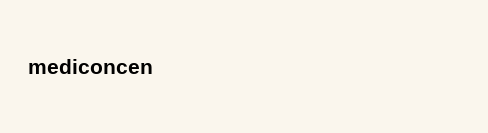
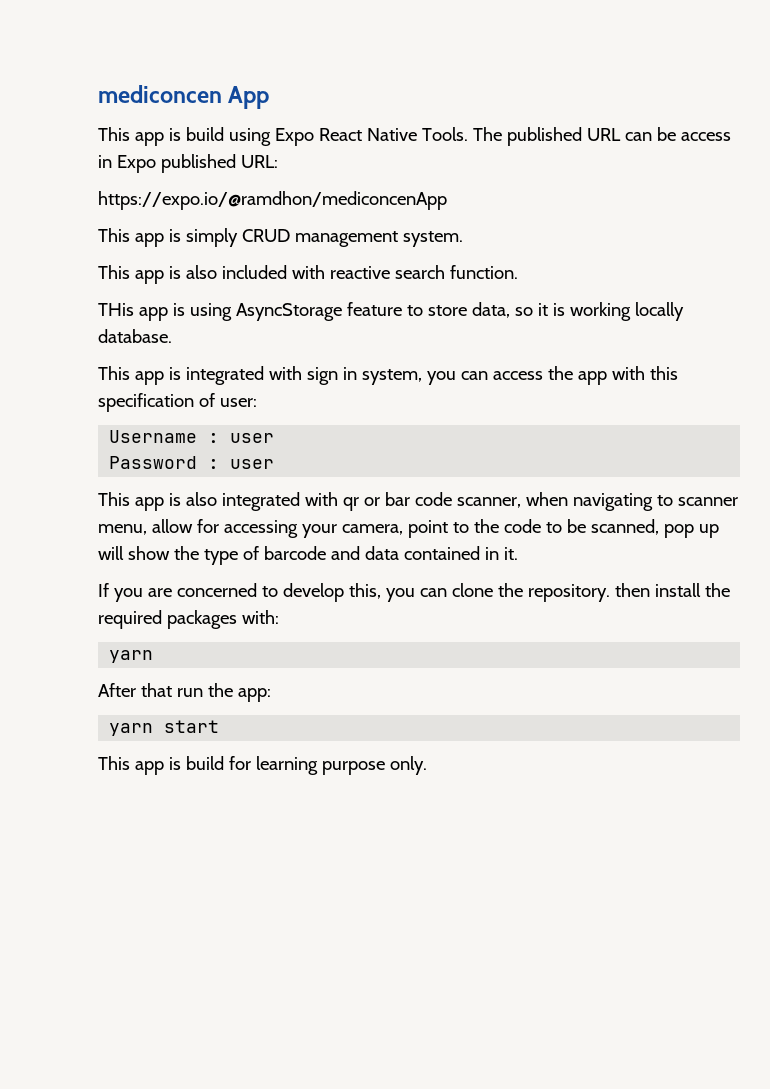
- mediconcen
+ mediconcen App
+ This app is build using Expo React Native Tools. The published URL can be access in Expo published URL:
+ https://expo.io/@ramdhon/mediconcenApp
+ This app is simply CRUD management system.
+ This app is also included with reactive search function.
+ THis app is using AsyncStorage feature to store data, so it is working locally database.
+ This app is integrated with sign in system, you can access the app with this specification of user:
+ Username : user
+ Password : user
+ This app is also integrated with qr or bar code scanner, when navigating to scanner menu, allow for accessing your camera, point to the code to be scanned, pop up will show the type of barcode and data contained in it.
+ If you are concerned to develop this, you can clone the repository. then install the required packages with:
+ yarn
+ After that run the app:
+ yarn start
+ This app is build for learning purpose only.

